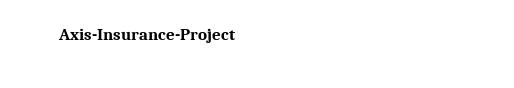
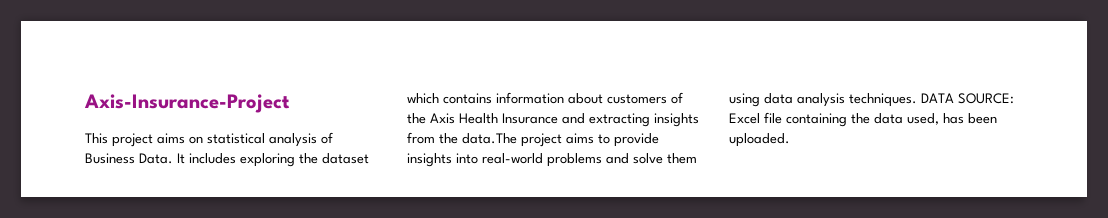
+ This project aims on statistical analysis of Business Data. It includes exploring the dataset which contains information about customers of the Axis Health Insurance and extracting insights from the data.The project aims to provide insights into real-world problems and solve them using data analysis techniques. DATA SOURCE: Excel file containing the data used, has been uploaded.

